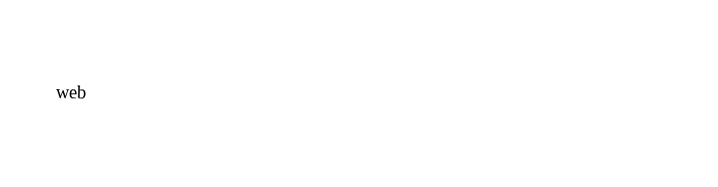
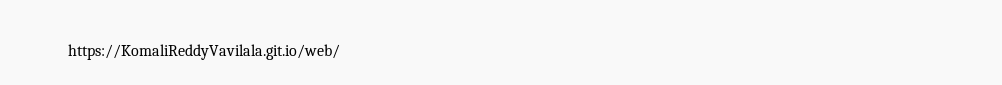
- web
+ https://KomaliReddyVavilala.git.io/web/

